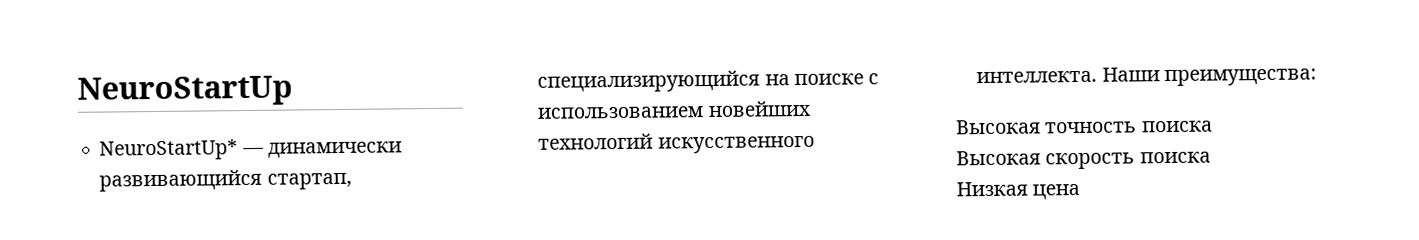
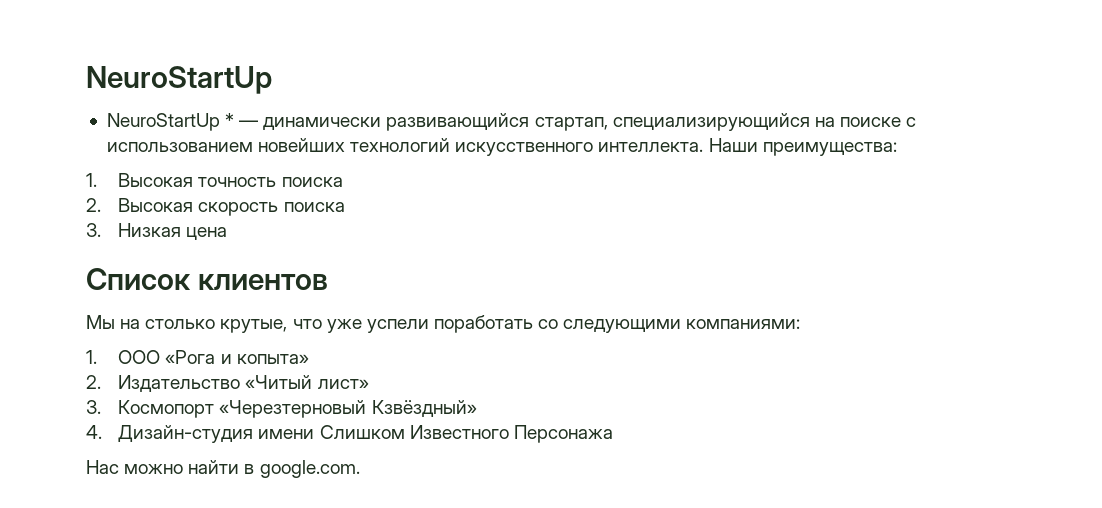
- NeuroStartUp* — динамически развивающийся стартап, специализирующийся на поиске с использованием новейших технологий искусственного интеллекта.
+ NeuroStartUp * — динамически развивающийся стартап, специализирующийся на поиске с использованием новейших технологий искусственного интеллекта.
- Высокая точность поиска
+ 1. Высокая точность поиска
- Высокая скорость поиска
+ 2. Высокая скорость поиска
- Низкая цена
+ 3. Низкая цена
+ Список клиентов
+ Мы на столько крутые, что уже успели поработать со следующими компаниями:
+ 1. ООО «Рога и копыта»
+ 2. Издательство «Читый лист»
+ 3. Космопорт «Черезтерновый Кзвёздный»
+ 4. Дизайн-студия имени Слишком Известного Персонажа
+ Нас можно найти в google.com.

